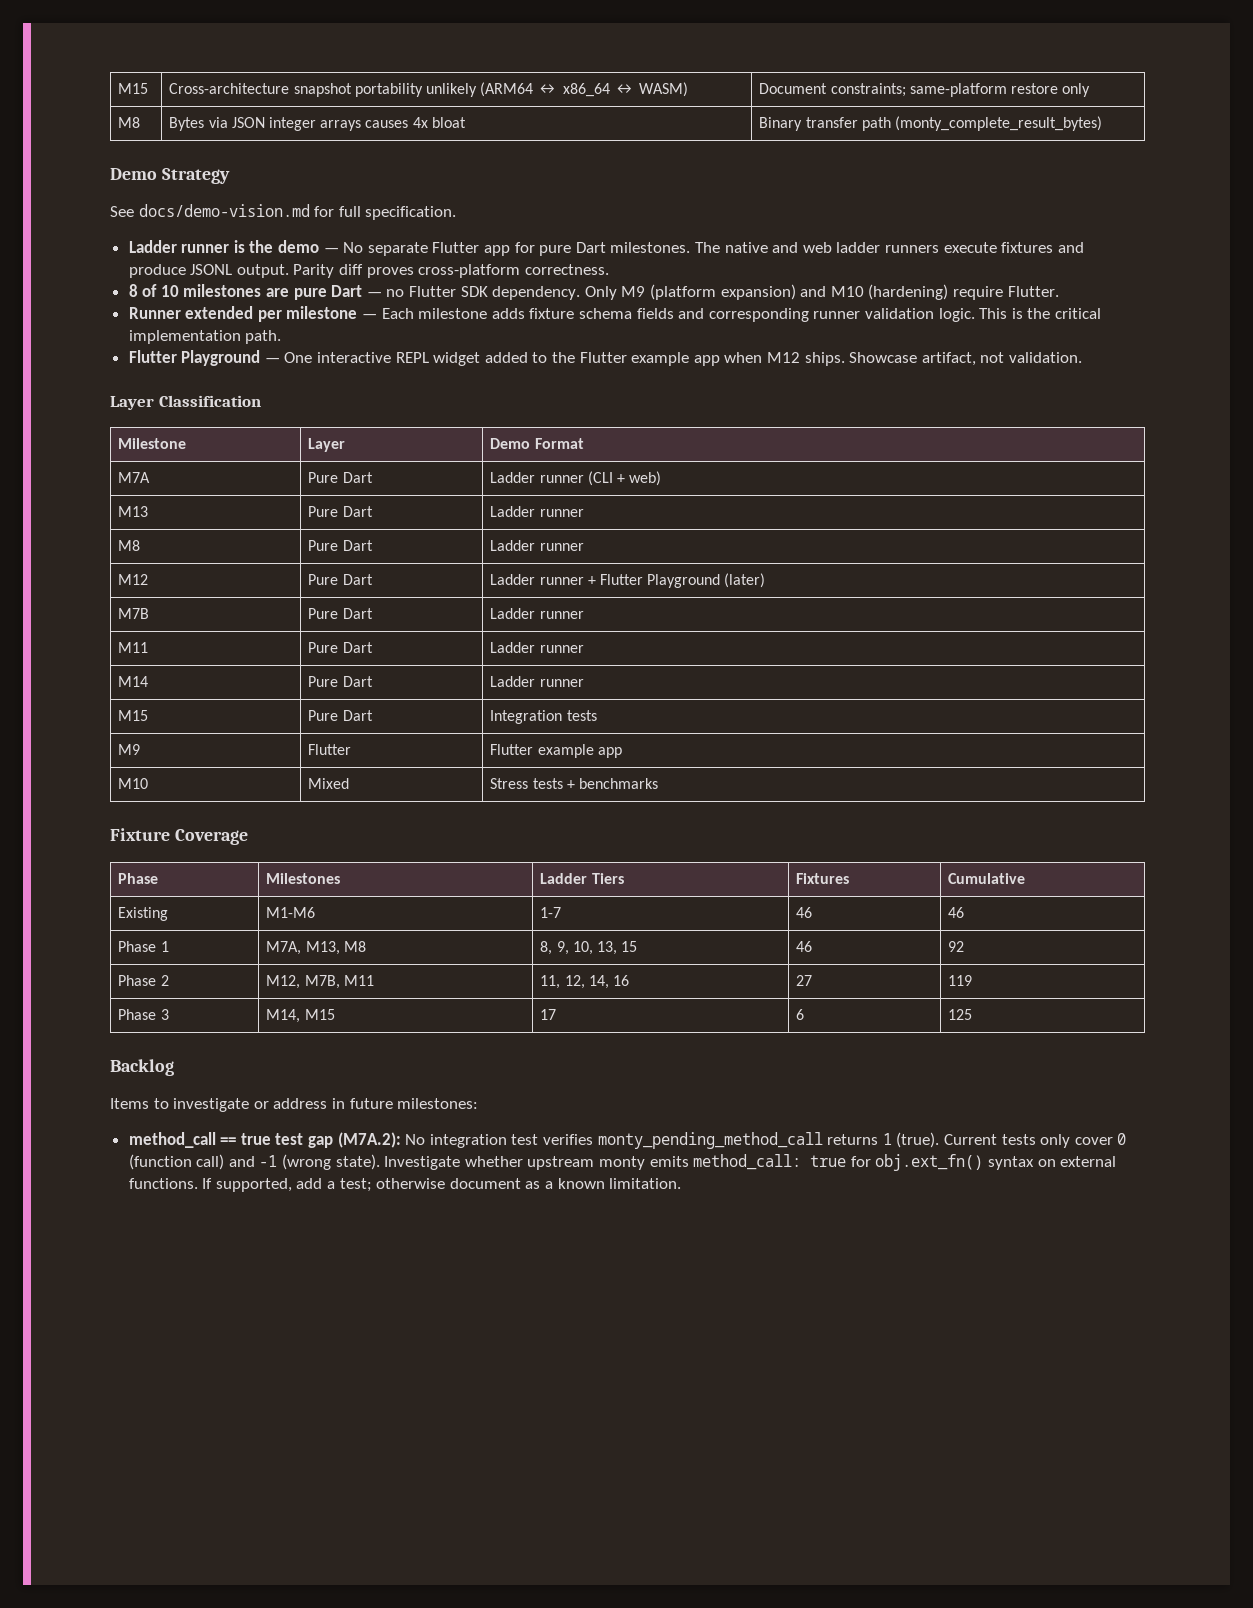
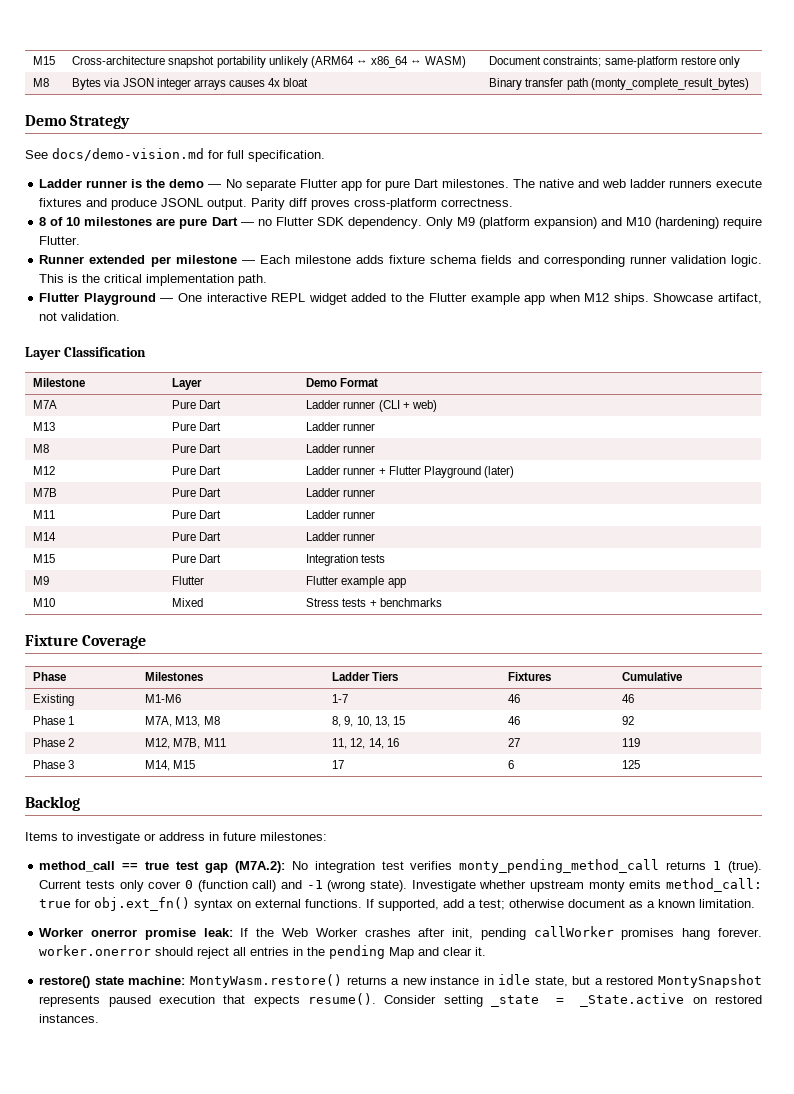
+ Worker onerror promise leak: If the Web Worker crashes after init, pending callWorker promises hang forever. worker.onerror should reject all entries in the pending Map and clear it.
+ restore() state machine: MontyWasm.restore() returns a new instance in idle state, but a restored MontySnapshot represents paused execution that expects resume(). Consider setting _state = _State.active on restored instances.

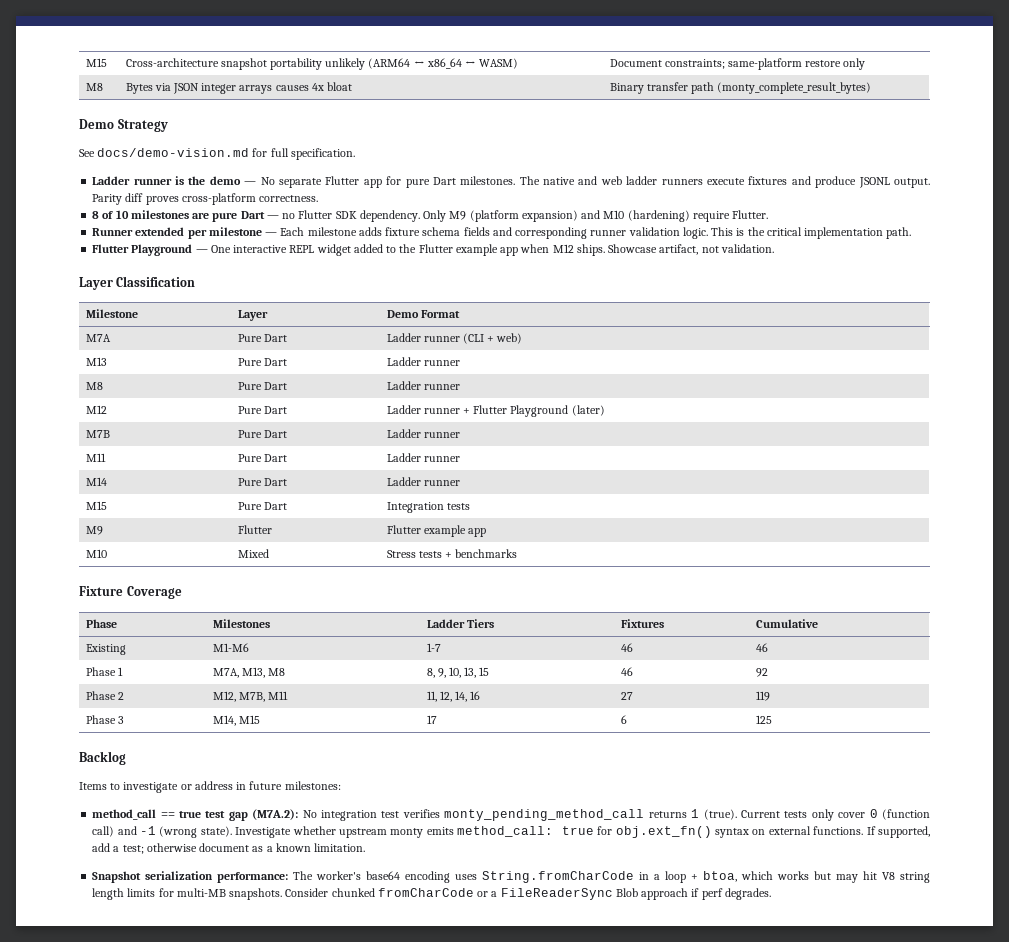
- Worker onerror promise leak: If the Web Worker crashes after init, pending callWorker promises hang forever. worker.onerror should reject all entries in the pending Map and clear it.
- restore() state machine: MontyWasm.restore() returns a new instance in idle state, but a restored MontySnapshot represents paused execution that expects resume(). Consider setting _state = _State.active on restored instances.
+ Snapshot serialization performance: The worker's base64 encoding uses String.fromCharCode in a loop + btoa, which works but may hit V8 string length limits for multi-MB snapshots. Consider chunked fromCharCode or a FileReaderSync Blob approach if perf degrades.

